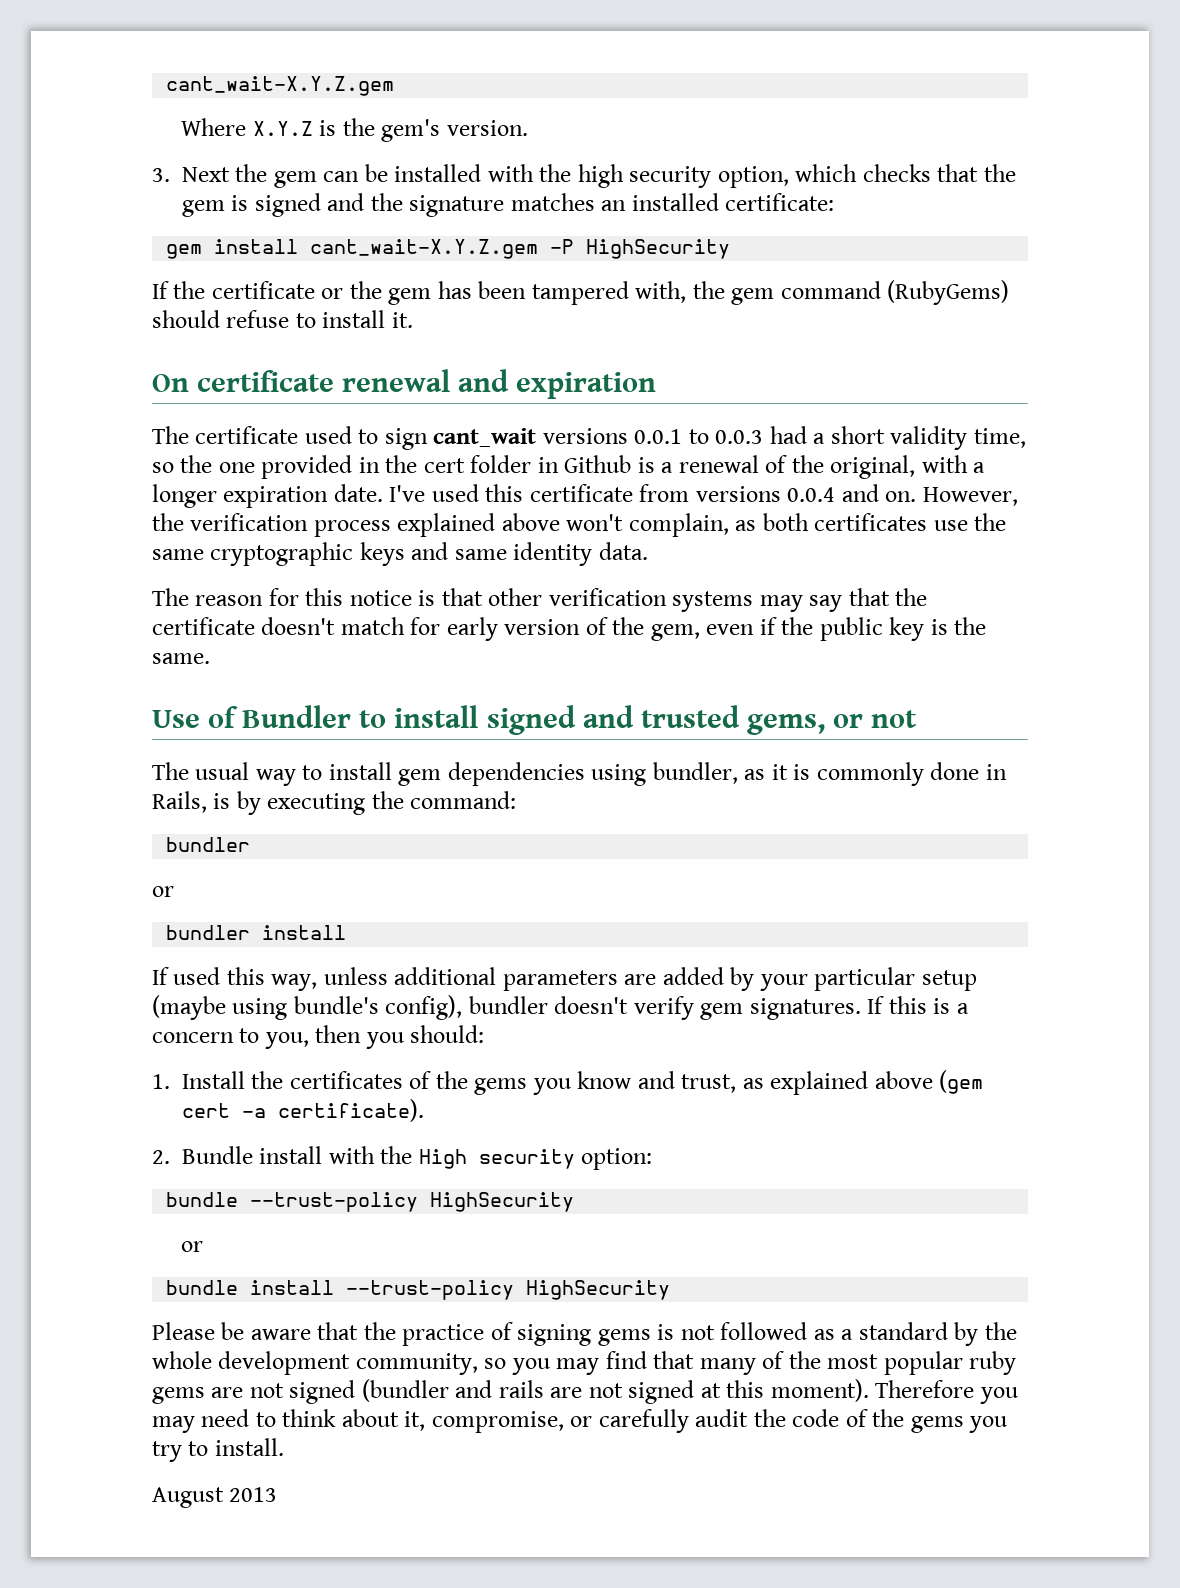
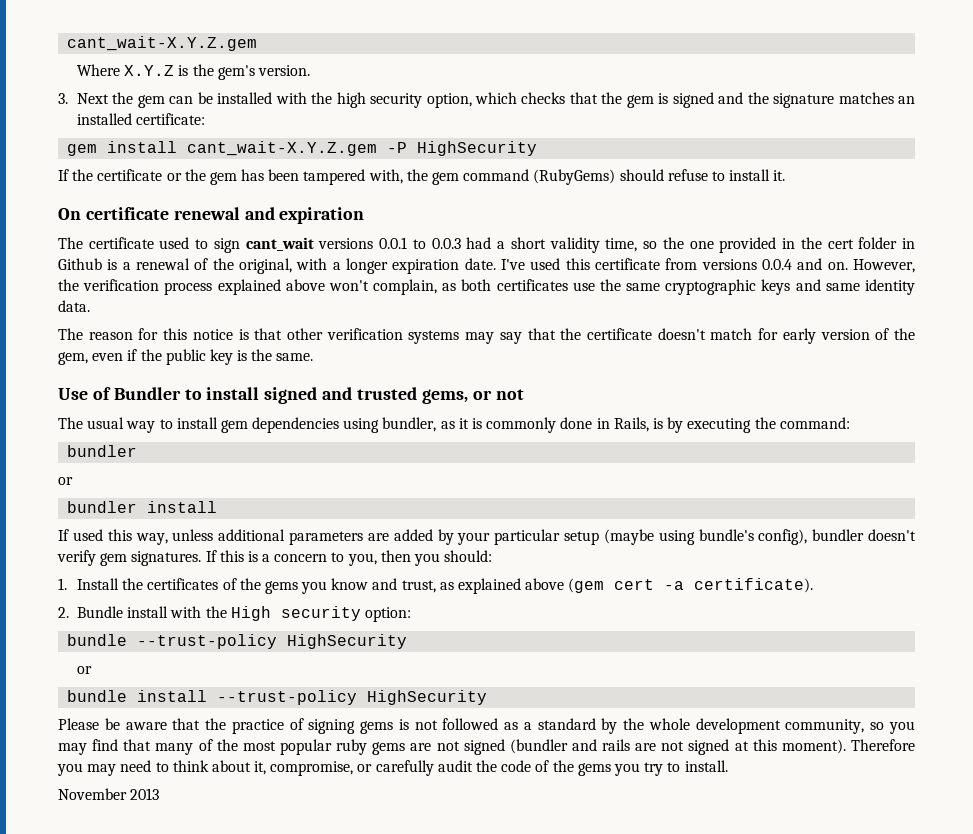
- August 2013
+ November 2013

